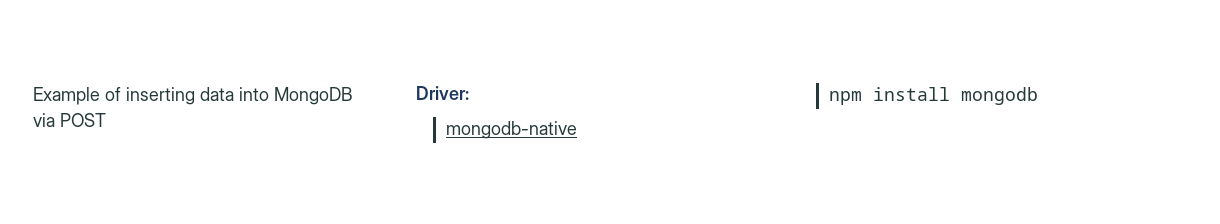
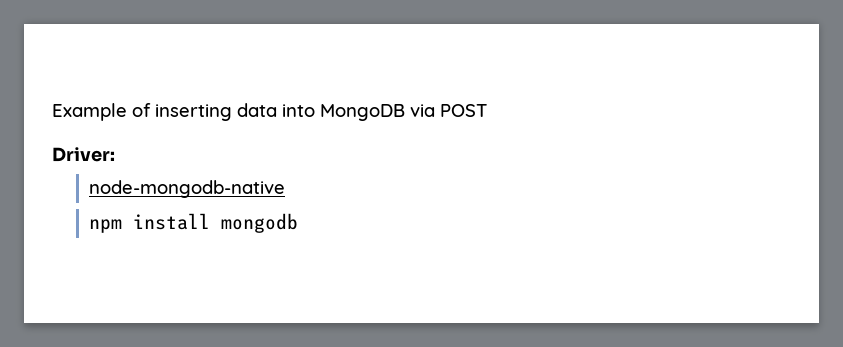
- mongodb-native
+ node-mongodb-native

